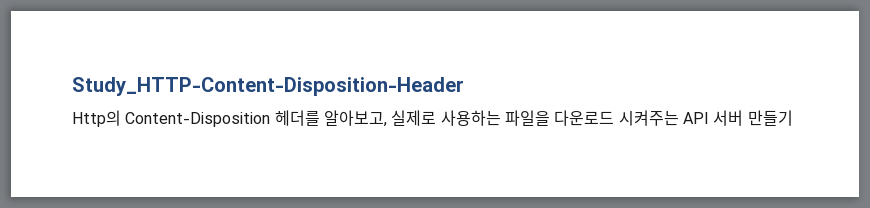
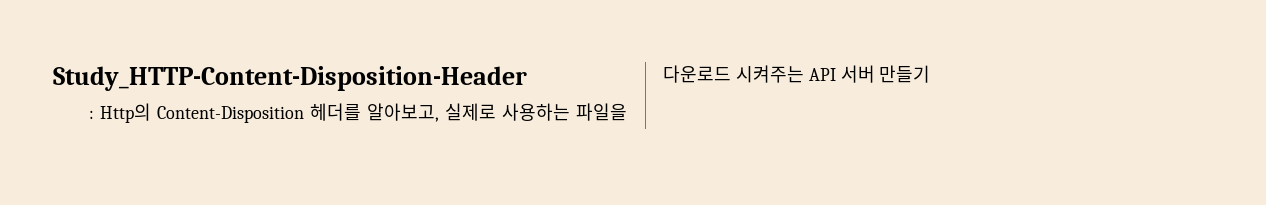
- Http의 Content-Disposition 헤더를 알아보고, 실제로 사용하는 파일을 다운로드 시켜주는 API 서버 만들기
+ : Http의 Content-Disposition 헤더를 알아보고, 실제로 사용하는 파일을 다운로드 시켜주는 API 서버 만들기

